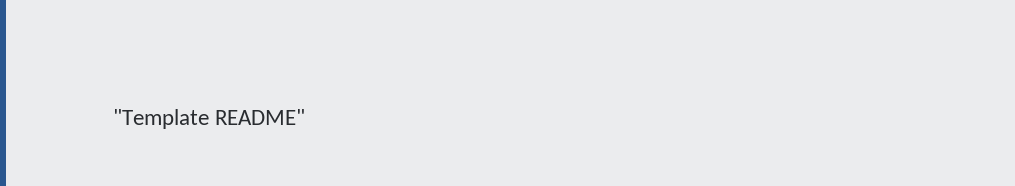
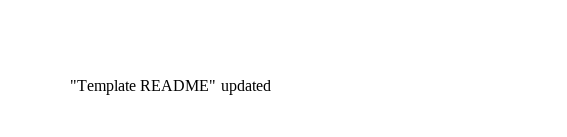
- "Template README"
+ "Template README" updated

